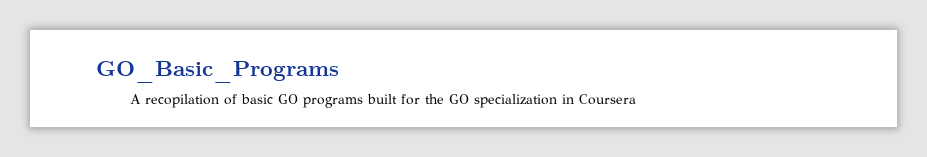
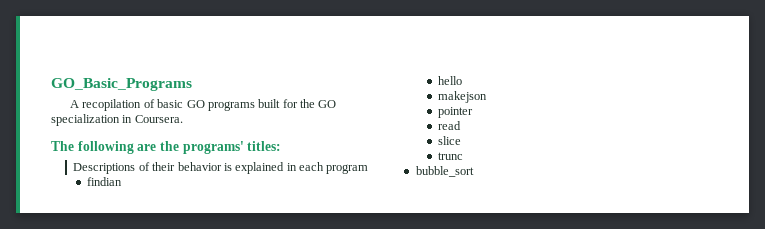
- A recopilation of basic GO programs built for the GO specialization in Coursera
+ A recopilation of basic GO programs built for the GO specialization in Coursera.
+ The following are the programs' titles:
+ Descriptions of their behavior is explained in each program
+ findian
+ hello
+ makejson
+ pointer
+ read
+ slice
+ trunc
+ bubble_sort

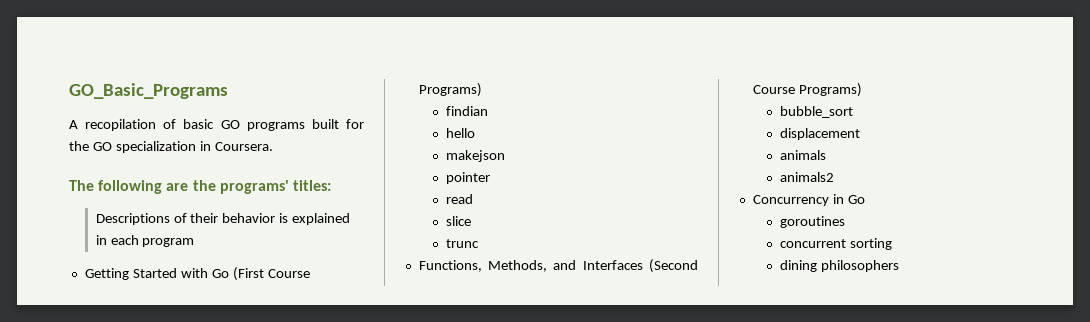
+ Getting Started with Go (First Course Programs)
+ Functions, Methods, and Interfaces (Second Course Programs)
  bubble_sort
+ displacement
+ animals
+ animals2
+ Concurrency in Go
+ goroutines
+ concurrent sorting
+ dining philosophers

